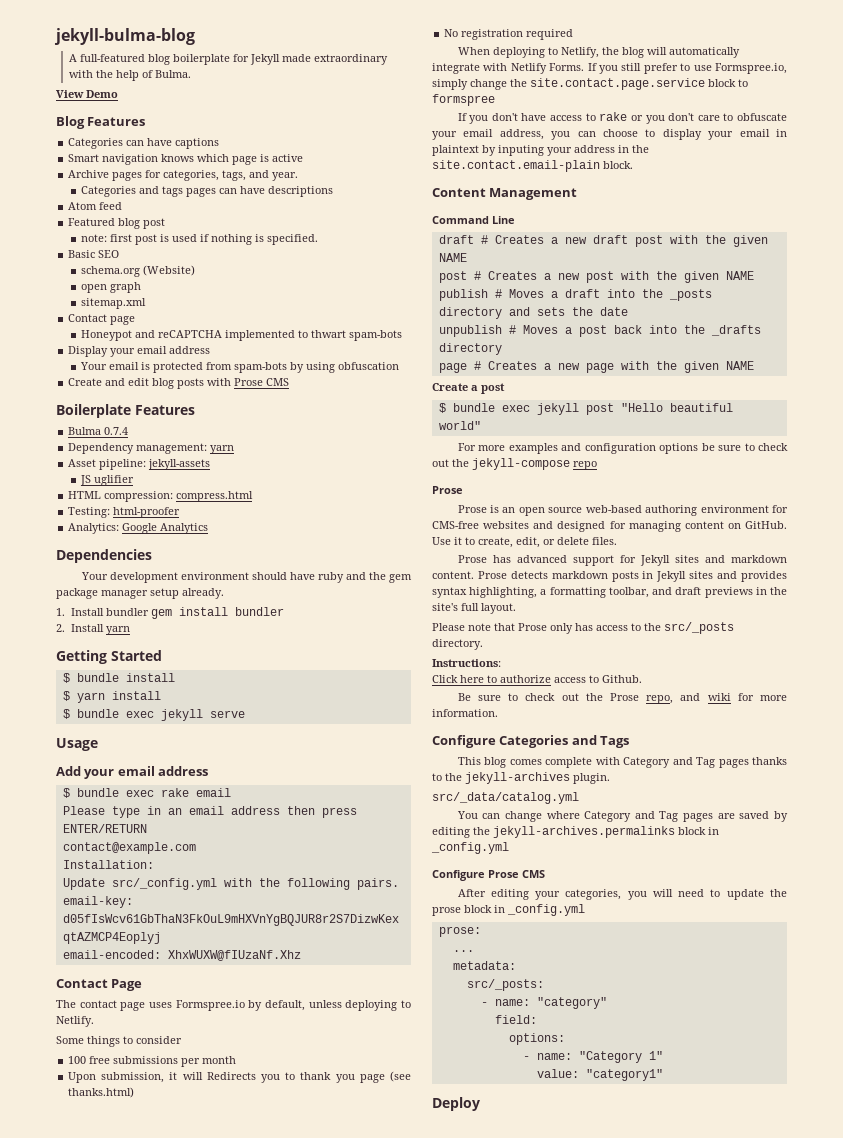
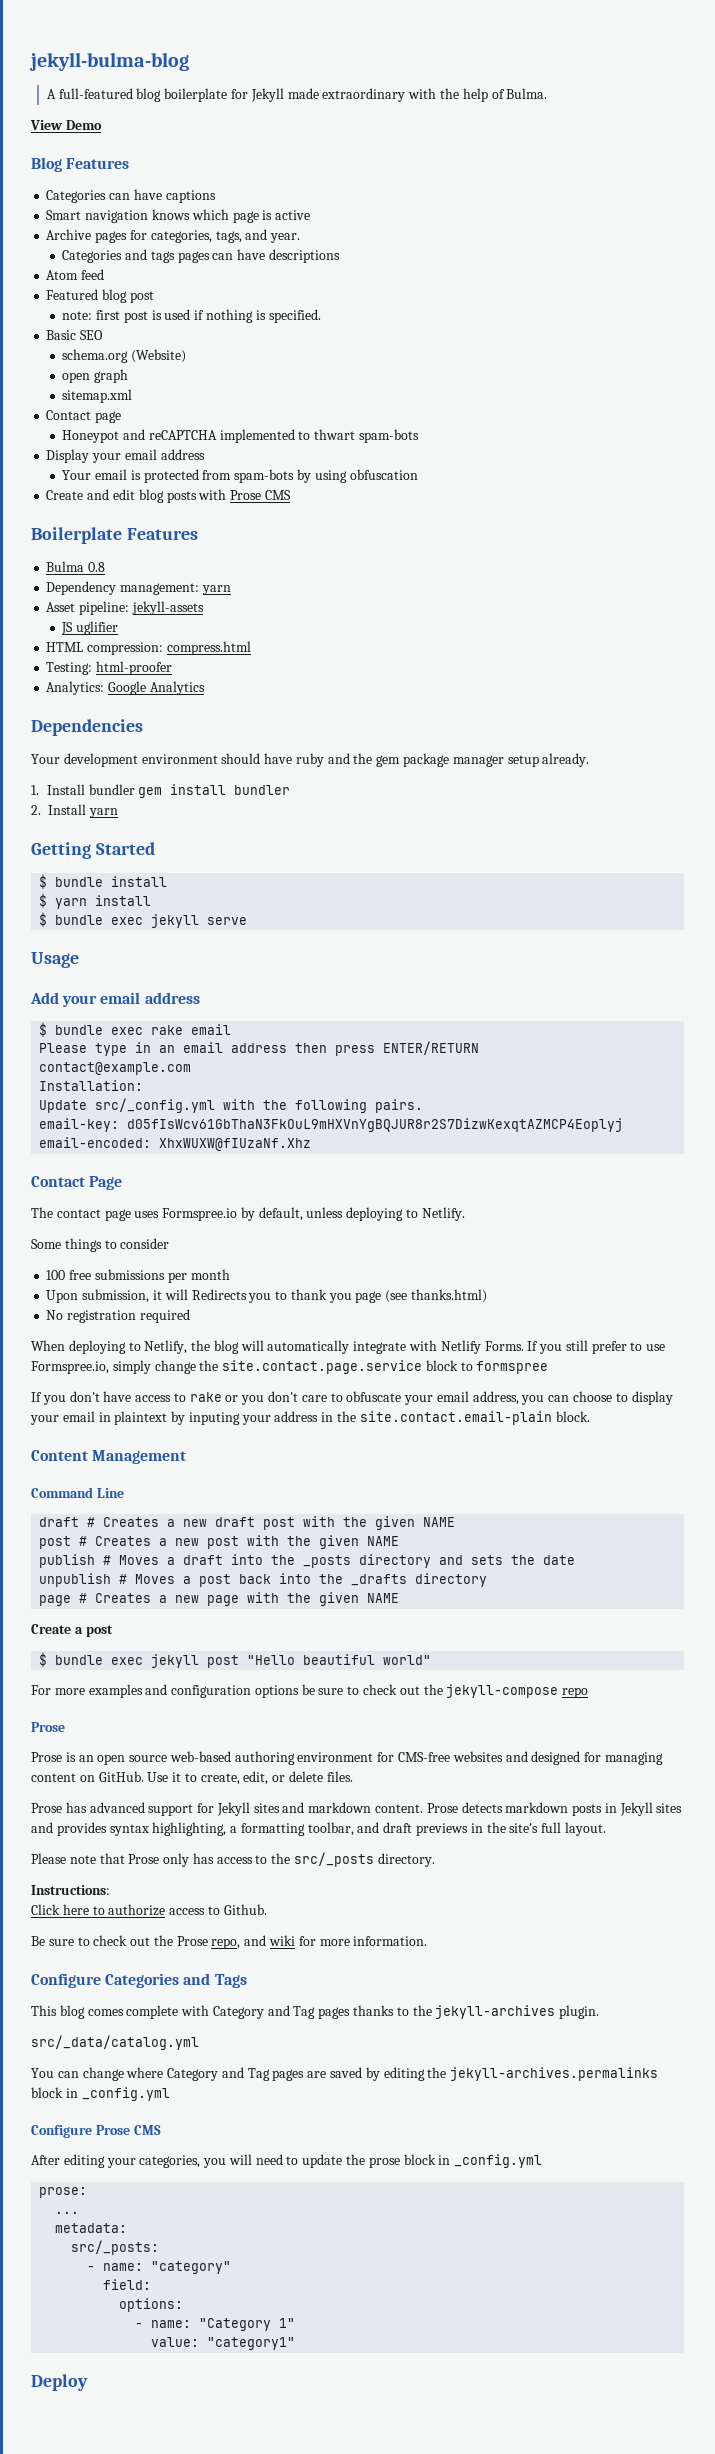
- Bulma 0.7.4
+ Bulma 0.8

